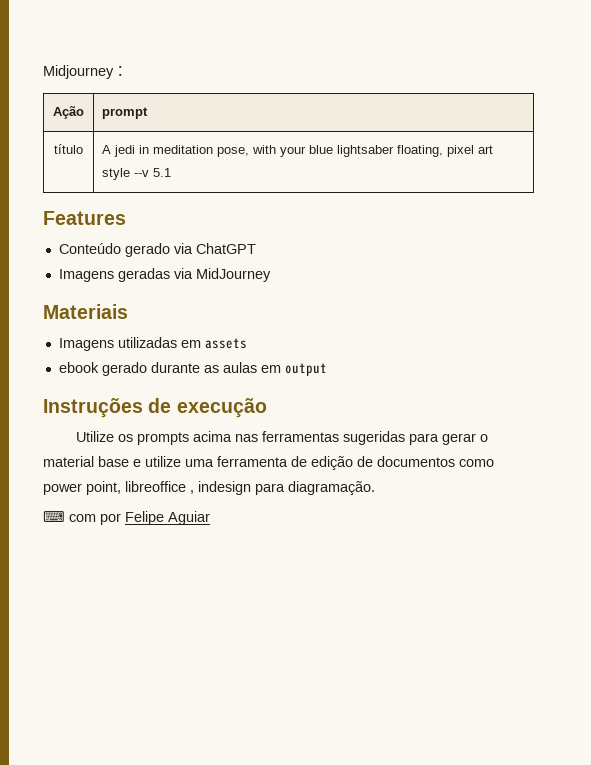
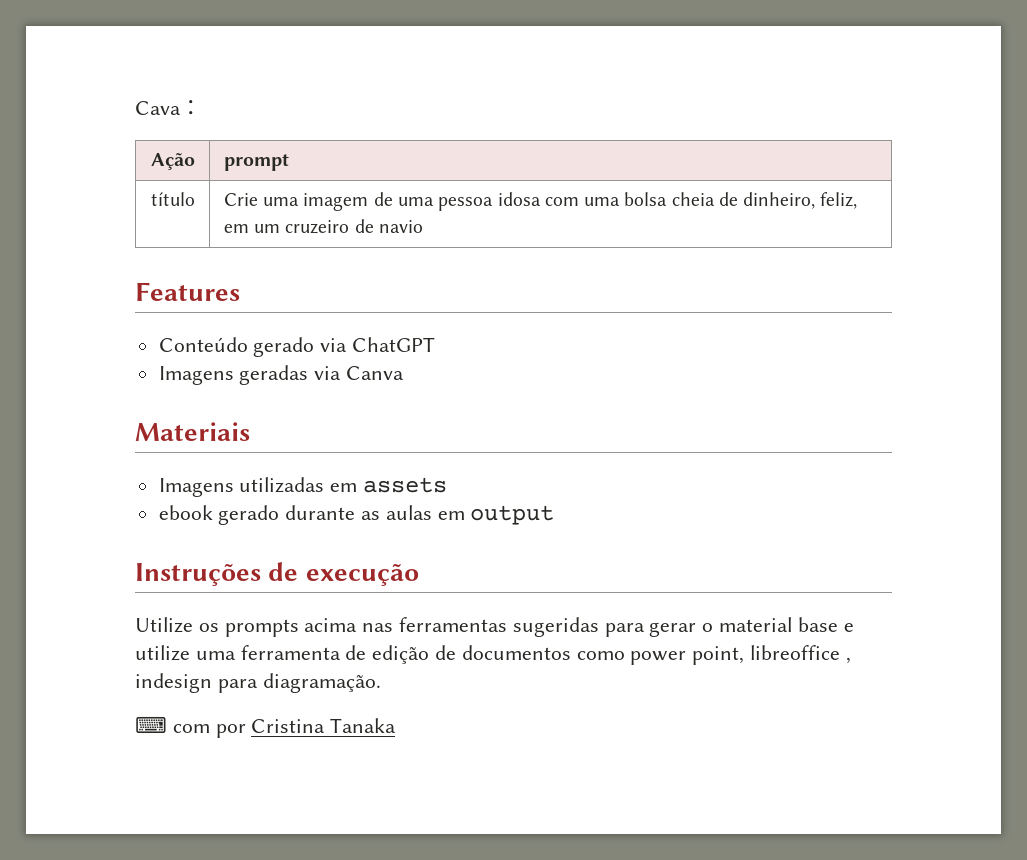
- Midjourney：
+ Cava：
- título | A jedi in meditation pose, with your blue lightsaber floating, pixel art style --v 5.1
+ título | Crie uma imagem de uma pessoa idosa com uma bolsa cheia de dinheiro, feliz, em um cruzeiro de navio
- Imagens geradas via MidJourney
+ Imagens geradas via Canva
- ⌨ com por Felipe Aguiar
+ ⌨ com por Cristina Tanaka

